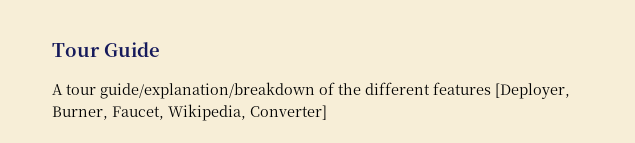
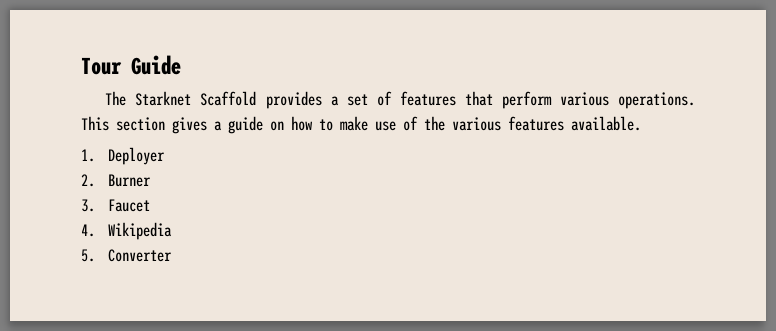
- A tour guide/explanation/breakdown of the different features [Deployer, Burner, Faucet, Wikipedia, Converter]
+ The Starknet Scaffold provides a set of features that perform various operations. This section gives a guide on how to make use of the various features available.
+ 1. Deployer
+ 2. Burner
+ 3. Faucet
+ 4. Wikipedia
+ 5. Converter

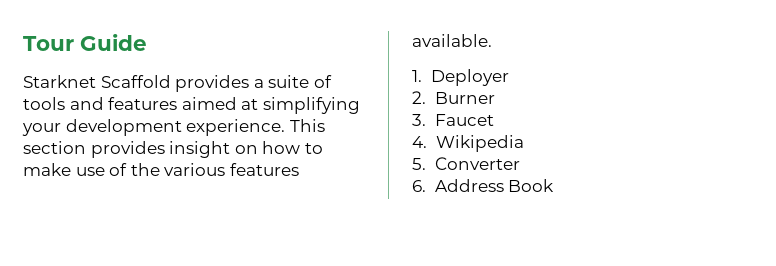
- The Starknet Scaffold provides a set of features that perform various operations. This section gives a guide on how to make use of the various features available.
+ Starknet Scaffold provides a suite of tools and features aimed at simplifying your development experience. This section provides insight on how to make use of the various features available.
+ 6. Address Book

